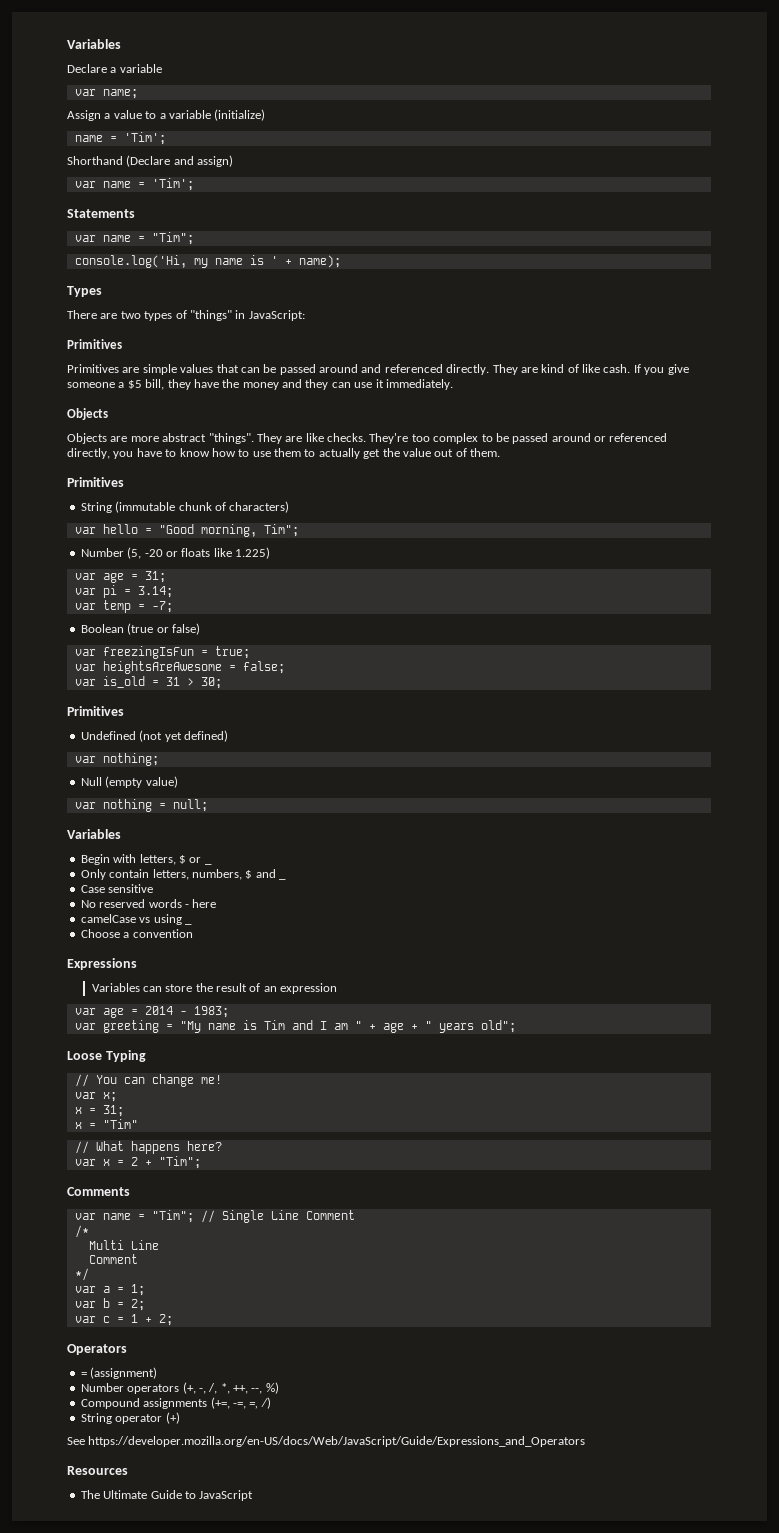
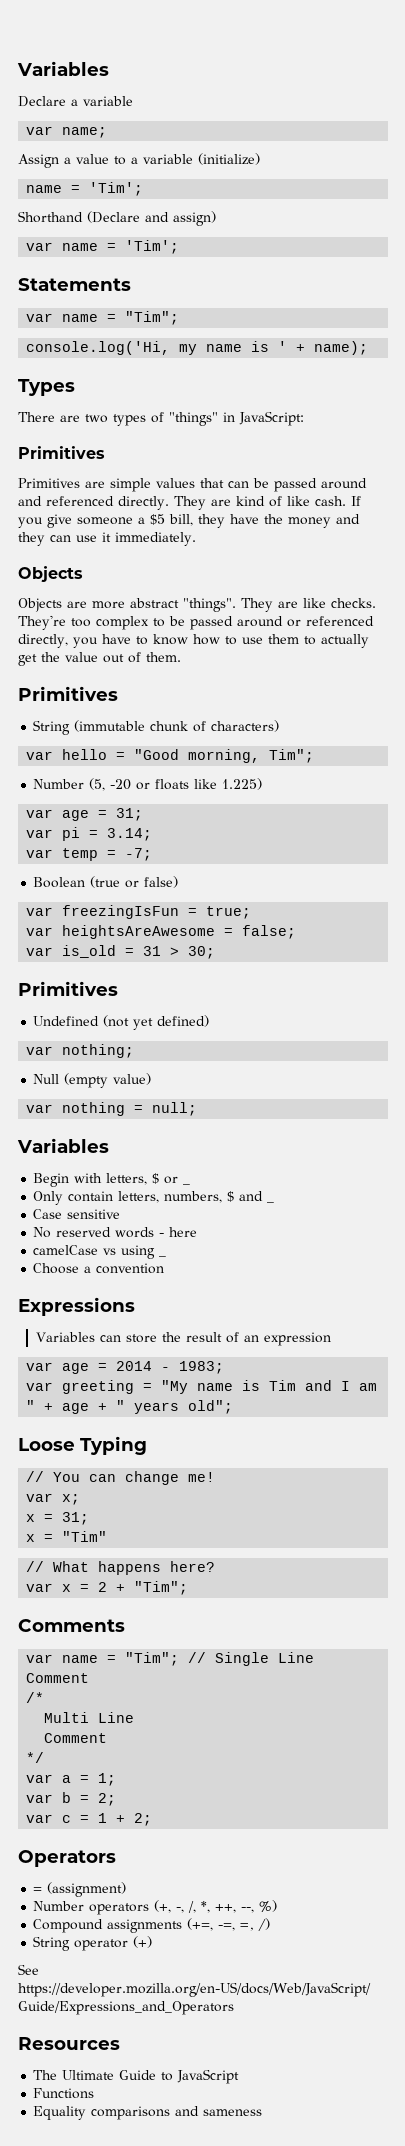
+ Functions
+ Equality comparisons and sameness

